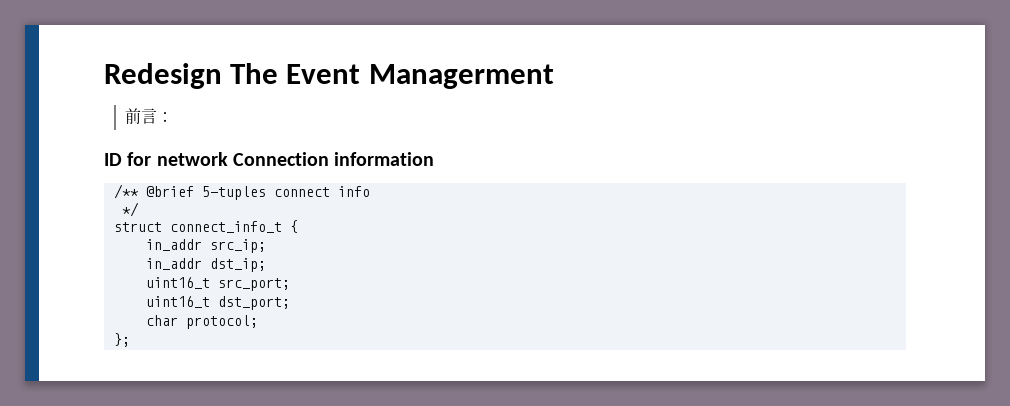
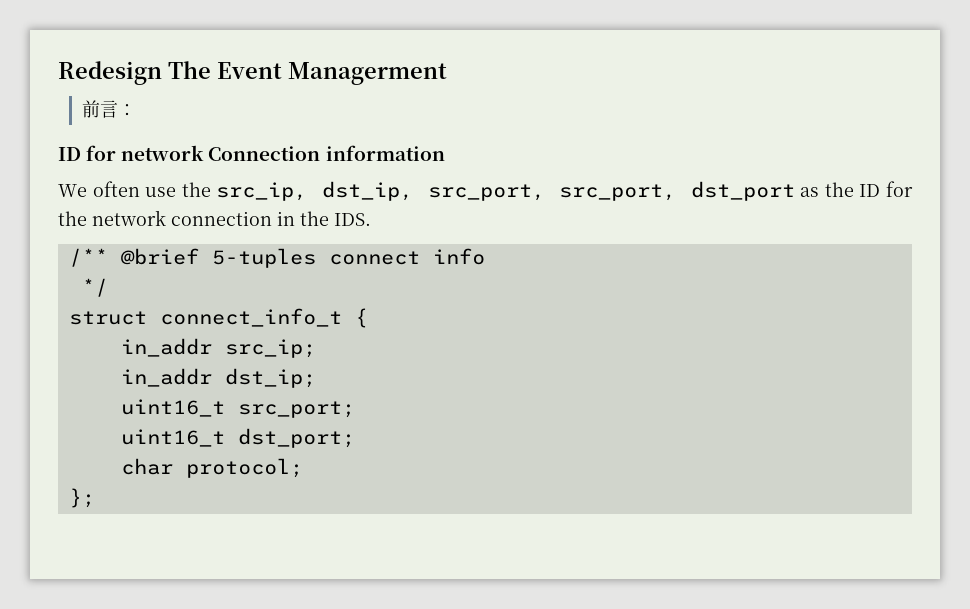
+ We often use the src_ip, dst_ip, src_port, src_port, dst_port as the ID for the network connection in the IDS.

